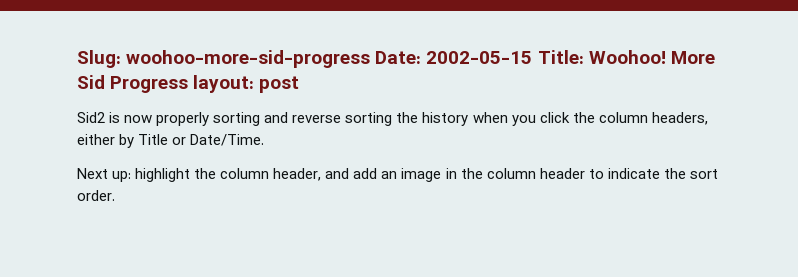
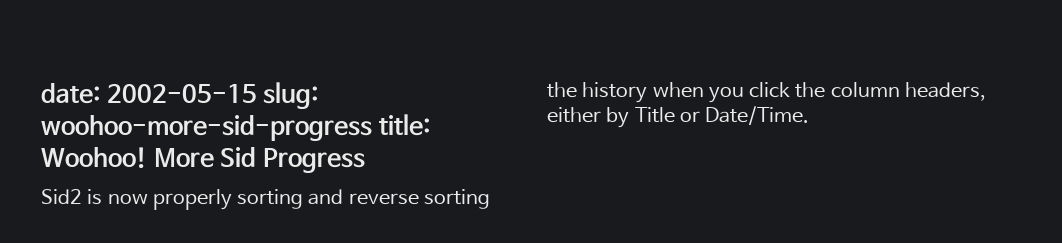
- Slug: woohoo-more-sid-progress Date: 2002-05-15 Title: Woohoo!
+ date: 2002-05-15 slug: woohoo-more-sid-progress title: Woohoo!
- More Sid Progress layout: post
+ More Sid Progress
- Next up: highlight the column header, and add an image in the column header to indicate the sort order.

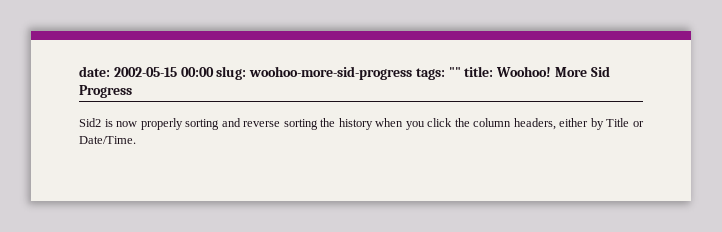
- date: 2002-05-15 slug: woohoo-more-sid-progress title: Woohoo!
+ date: 2002-05-15 00:00 slug: woohoo-more-sid-progress tags: "" title: Woohoo!

